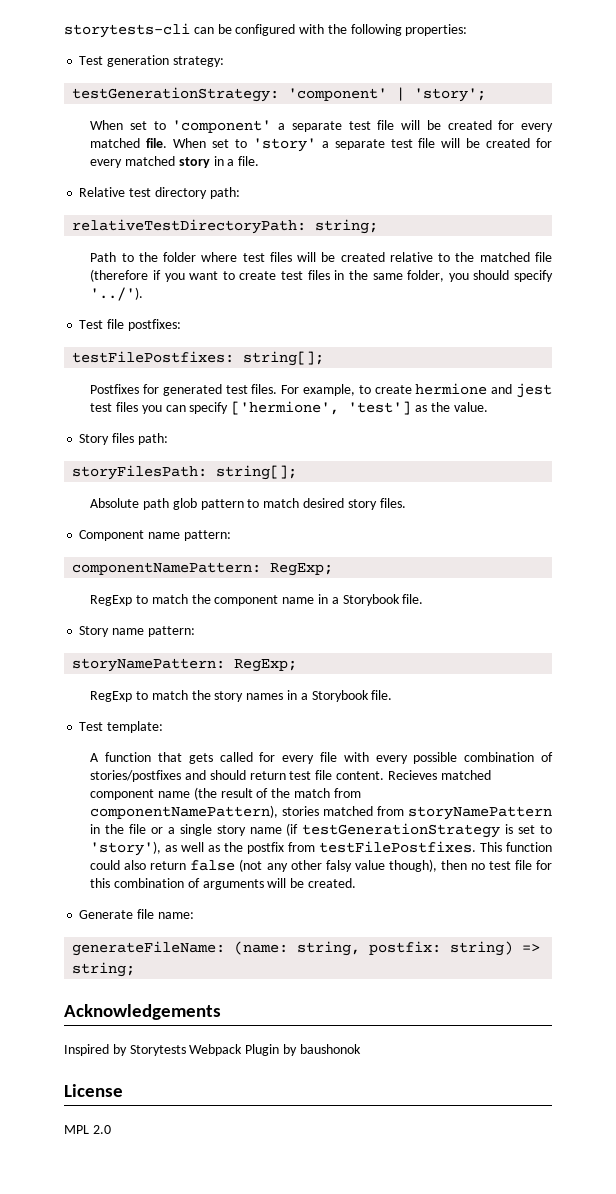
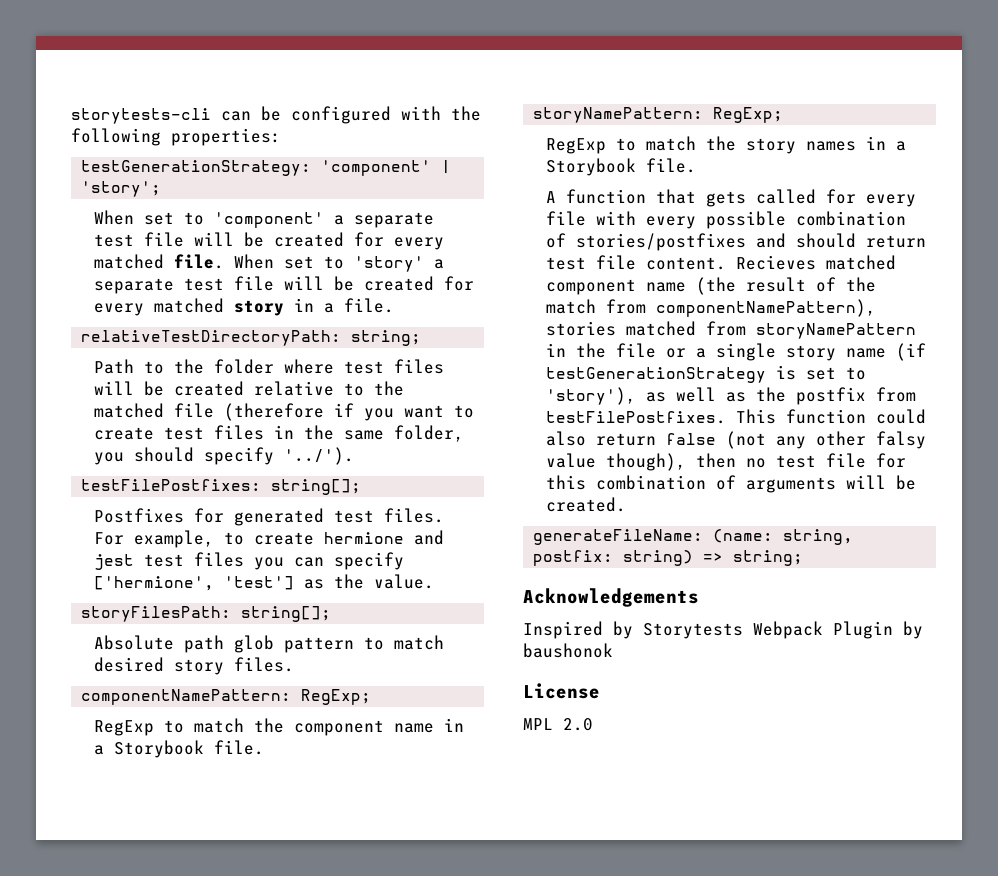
- Test generation strategy:
- Relative test directory path:
- Test file postfixes:
- Story files path:
- Component name pattern:
- Story name pattern:
- Test template:
- Generate file name:

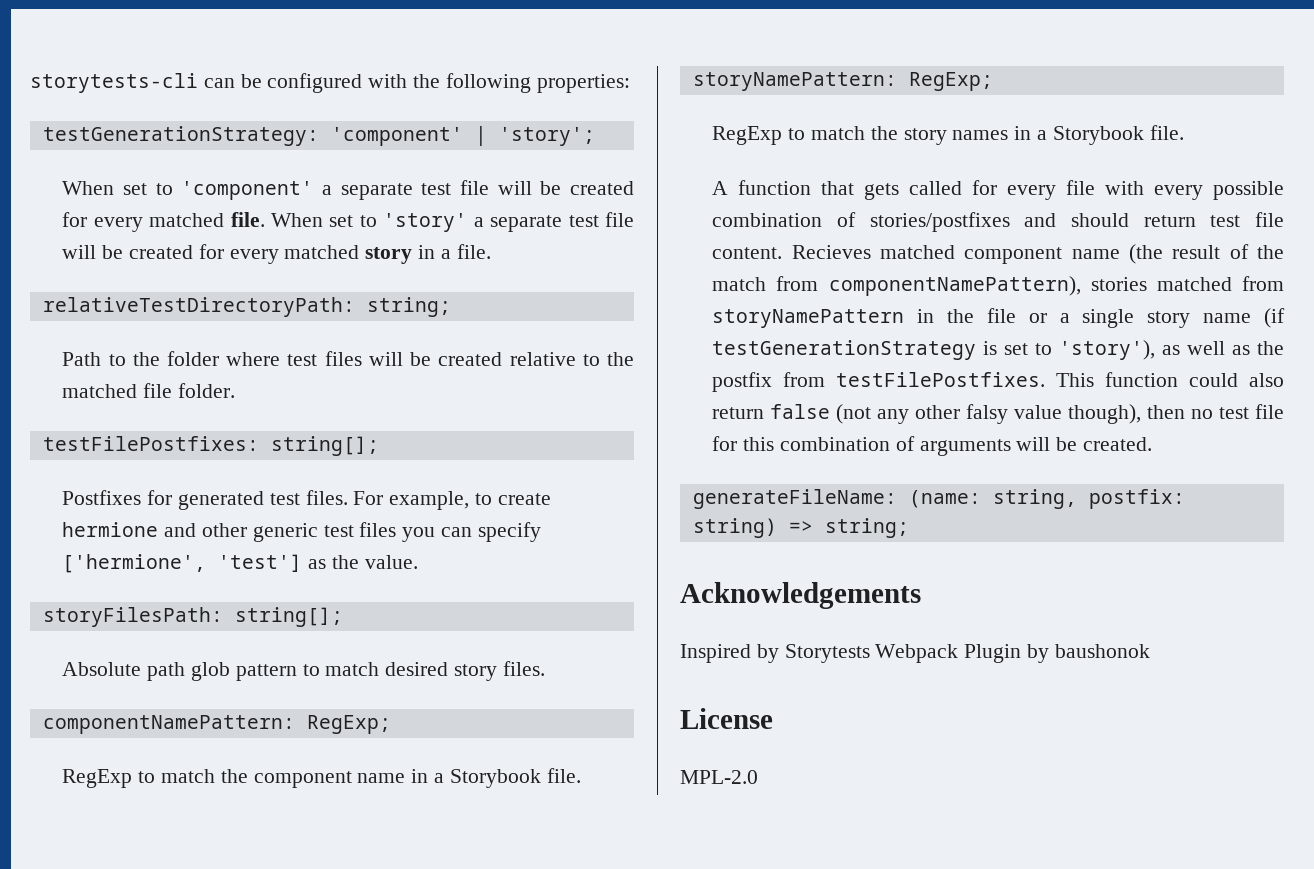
- Path to the folder where test files will be created relative to the matched file (therefore if you want to create test files in the same folder, you should specify '../').
+ Path to the folder where test files will be created relative to the matched file folder.
- For example, to create hermione and jest test files you can specify ['hermione', 'test'] as the value.
+ For example, to create hermione and other generic test files you can specify ['hermione', 'test'] as the value.
- MPL 2.0
+ MPL-2.0

